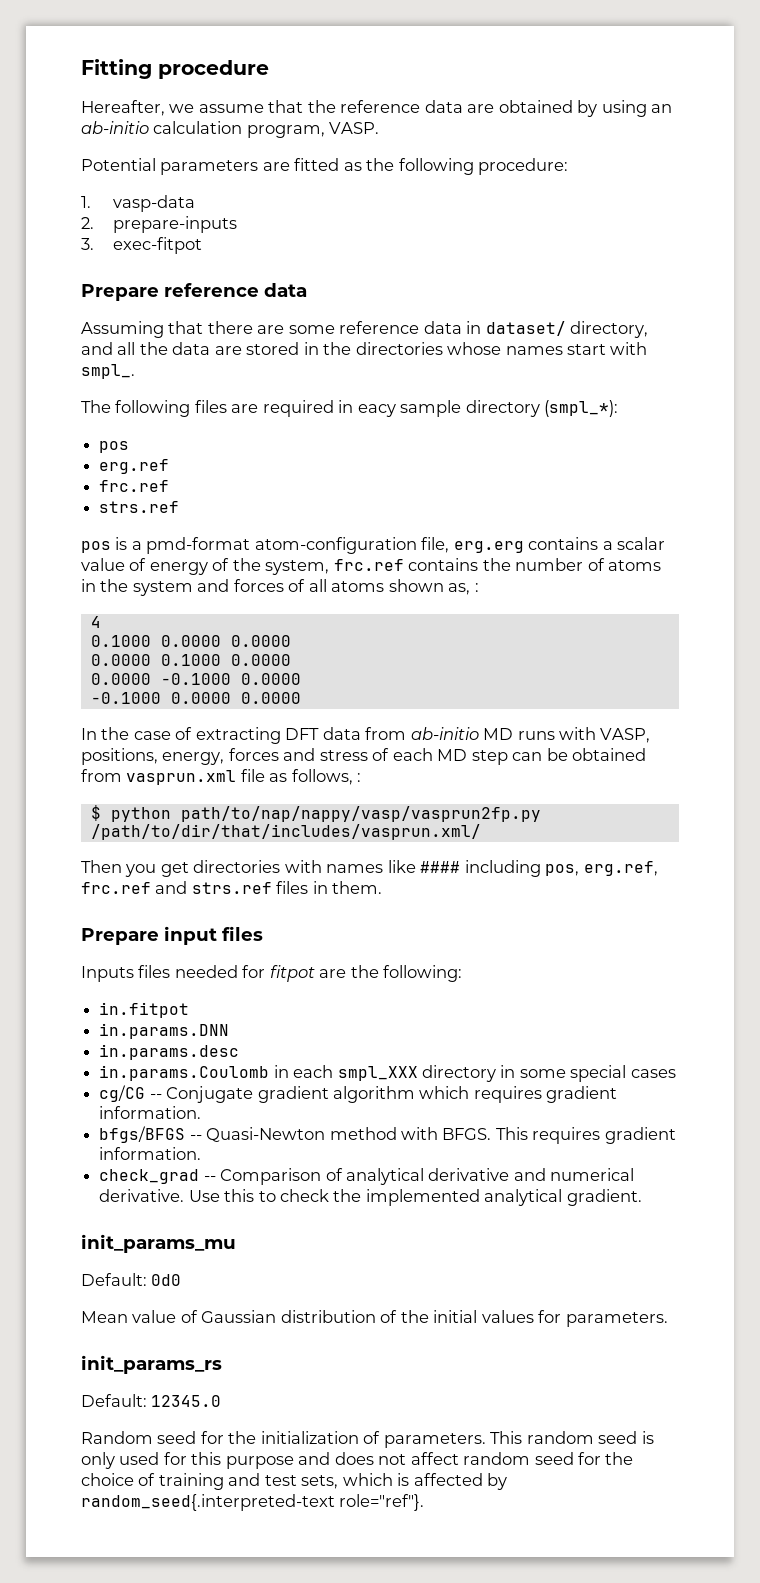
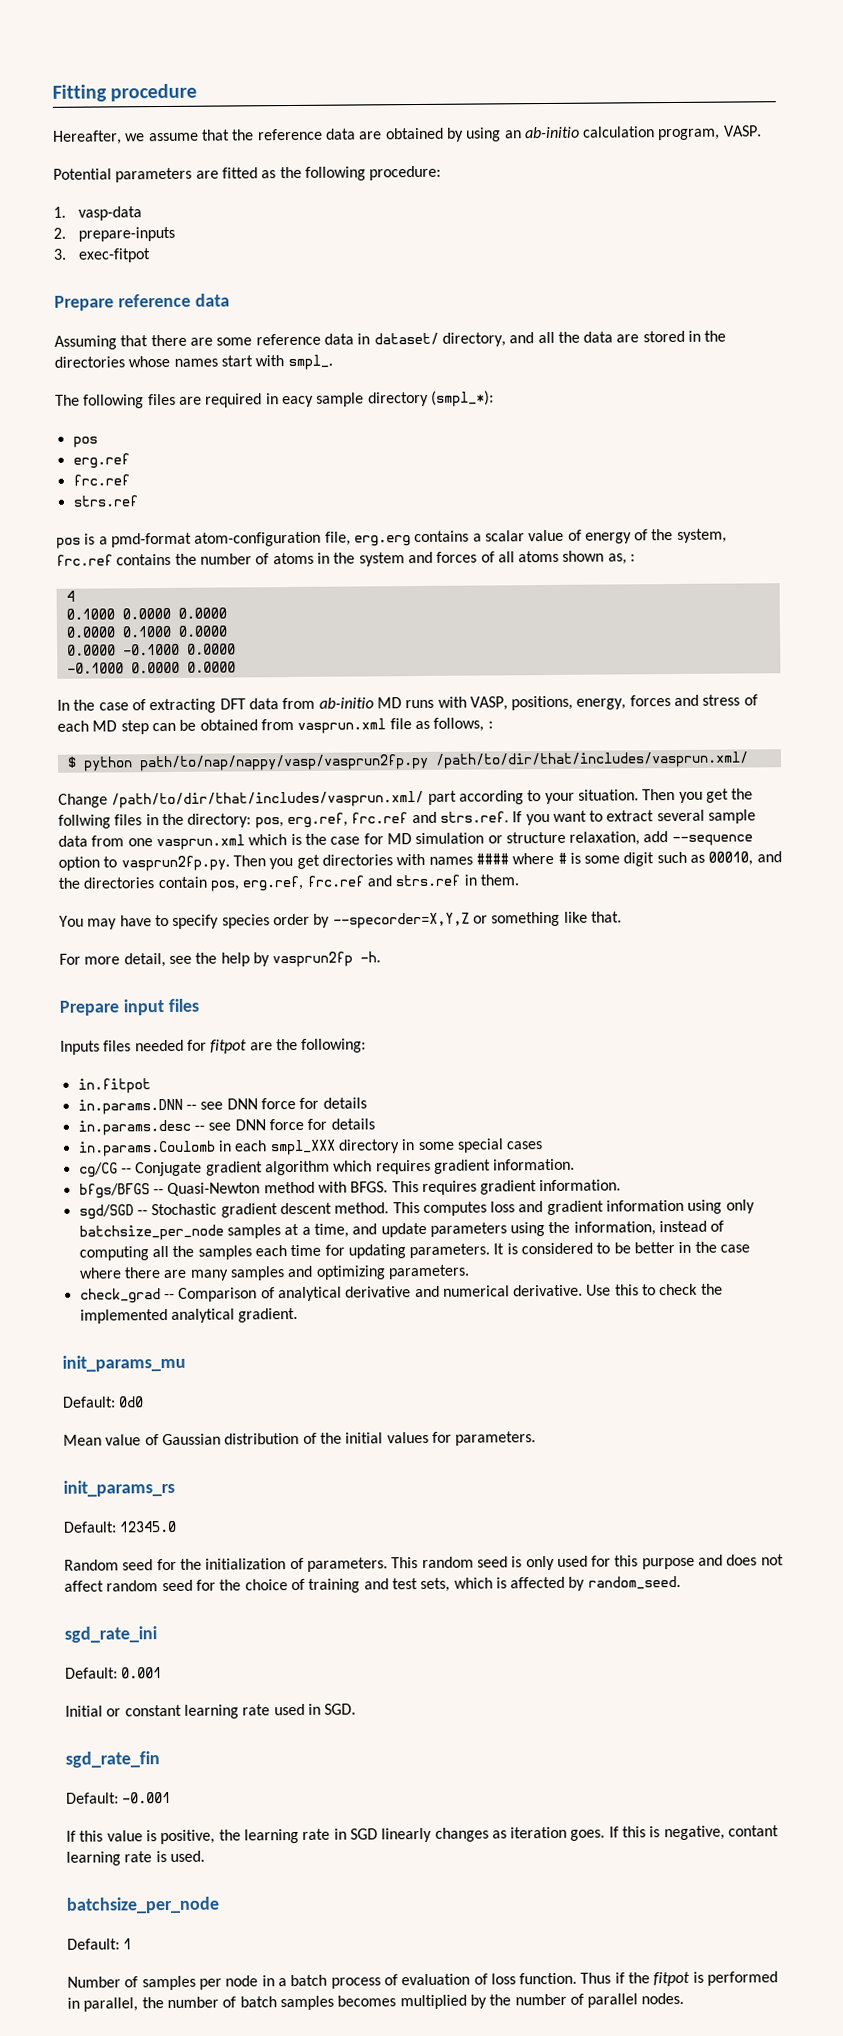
- Then you get directories with names like #### including pos, erg.ref, frc.ref and strs.ref files in them.
+ Change /path/to/dir/that/includes/vasprun.xml/ part according to your situation. Then you get the follwing files in the directory: pos, erg.ref, frc.ref and strs.ref. If you want to extract several sample data from one vasprun.xml which is the case for MD simulation or structure relaxation, add --sequence option to vasprun2fp.py. Then you get directories with names #### where # is some digit such as 00010, and the directories contain pos, erg.ref, frc.ref and strs.ref in them.
+ You may have to specify species order by --specorder=X,Y,Z or something like that.
+ For more detail, see the help by vasprun2fp -h.
- in.params.DNN
- in.params.desc
+ in.params.DNN -- see DNN force for details
+ in.params.desc -- see DNN force for details
+ sgd/SGD -- Stochastic gradient descent method. This computes loss and gradient information using only batchsize_per_node samples at a time, and update parameters using the information, instead of computing all the samples each time for updating parameters. It is considered to be better in the case where there are many samples and optimizing parameters.
- This random seed is only used for this purpose and does not affect random seed for the choice of training and test sets, which is affected by random_seed{.interpreted-text role="ref"}.
+ This random seed is only used for this purpose and does not affect random seed for the choice of training and test sets, which is affected by random_seed.
+ sgd_rate_ini
+ Default: 0.001
+ Initial or constant learning rate used in SGD.
+ sgd_rate_fin
+ Default: -0.001
+ If this value is positive, the learning rate in SGD linearly changes as iteration goes. If this is negative, contant learning rate is used.
+ batchsize_per_node
+ Default: 1
+ Number of samples per node in a batch process of evaluation of loss function. Thus if the fitpot is performed in parallel, the number of batch samples becomes multiplied by the number of parallel nodes.

